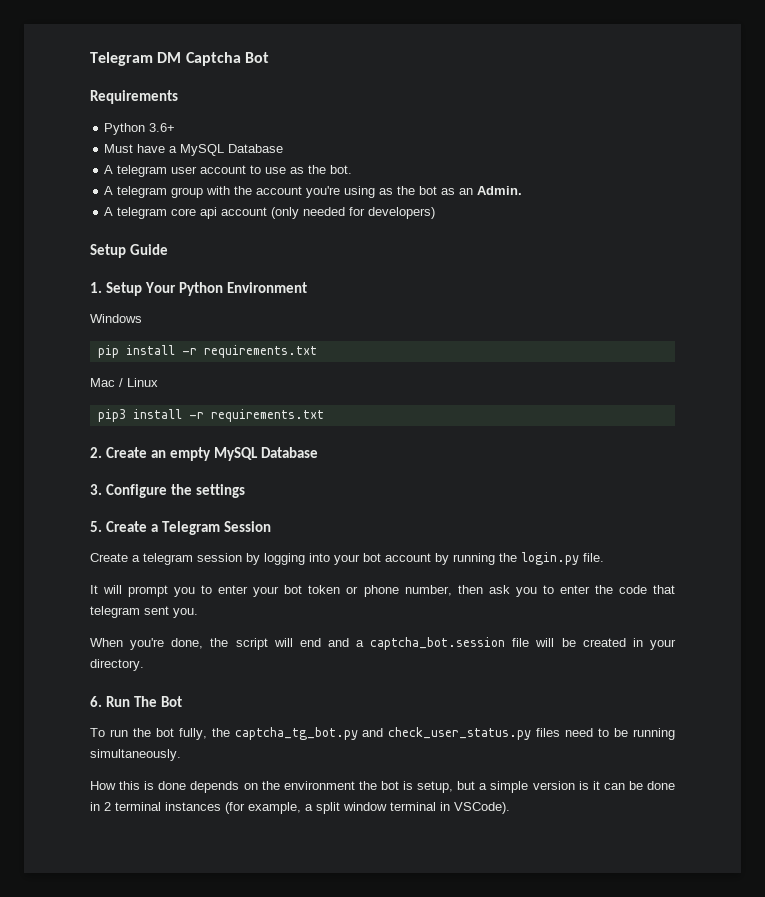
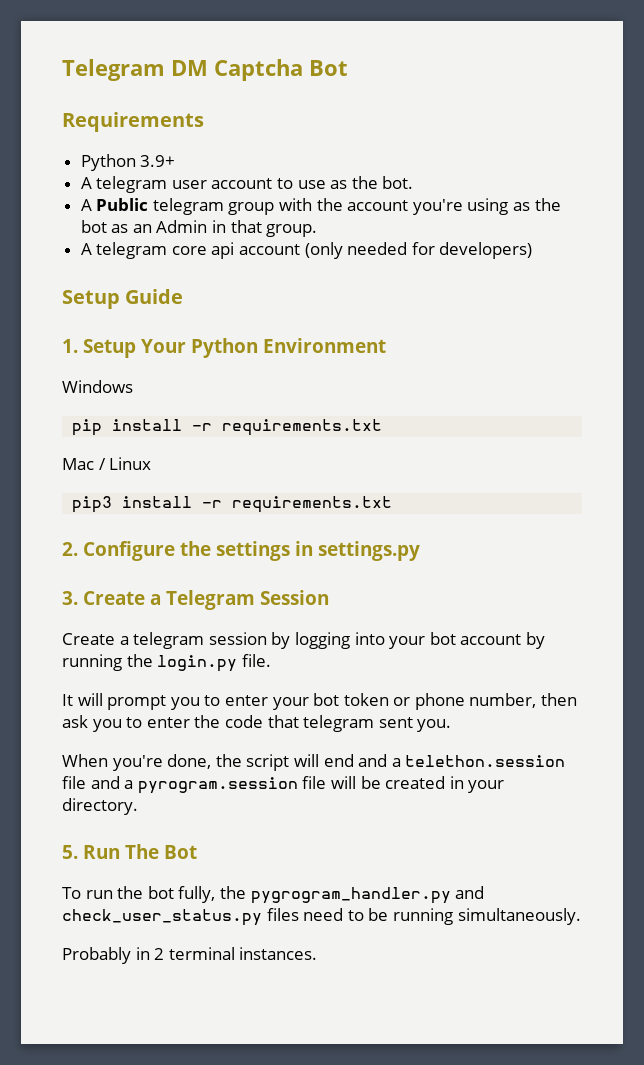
- Python 3.6+
- Must have a MySQL Database
+ Python 3.9+
- A telegram group with the account you're using as the bot as an Admin.
+ A Public telegram group with the account you're using as the bot as an Admin in that group.
- 2. Create an empty MySQL Database
- 3. Configure the settings
- 5. Create a Telegram Session
+ 2. Configure the settings in settings.py
+ 3. Create a Telegram Session
- When you're done, the script will end and a captcha_bot.session file will be created in your directory.
+ When you're done, the script will end and a telethon.session file and a pyrogram.session file will be created in your directory.
- 6. Run The Bot
+ 5. Run The Bot
- To run the bot fully, the captcha_tg_bot.py and check_user_status.py files need to be running simultaneously.
+ To run the bot fully, the pygrogram_handler.py and check_user_status.py files need to be running simultaneously.
- How this is done depends on the environment the bot is setup, but a simple version is it can be done in 2 terminal instances (for example, a split window terminal in VSCode).
+ Probably in 2 terminal instances.

